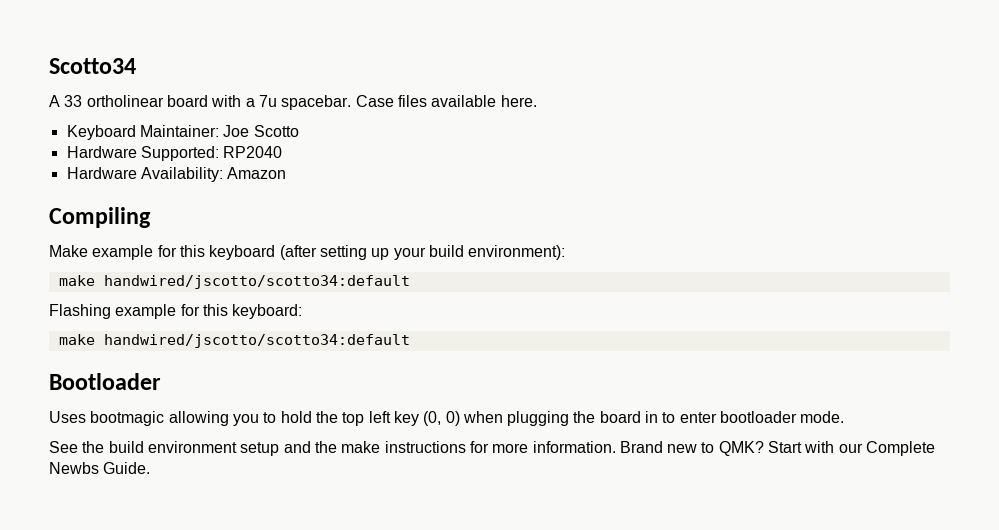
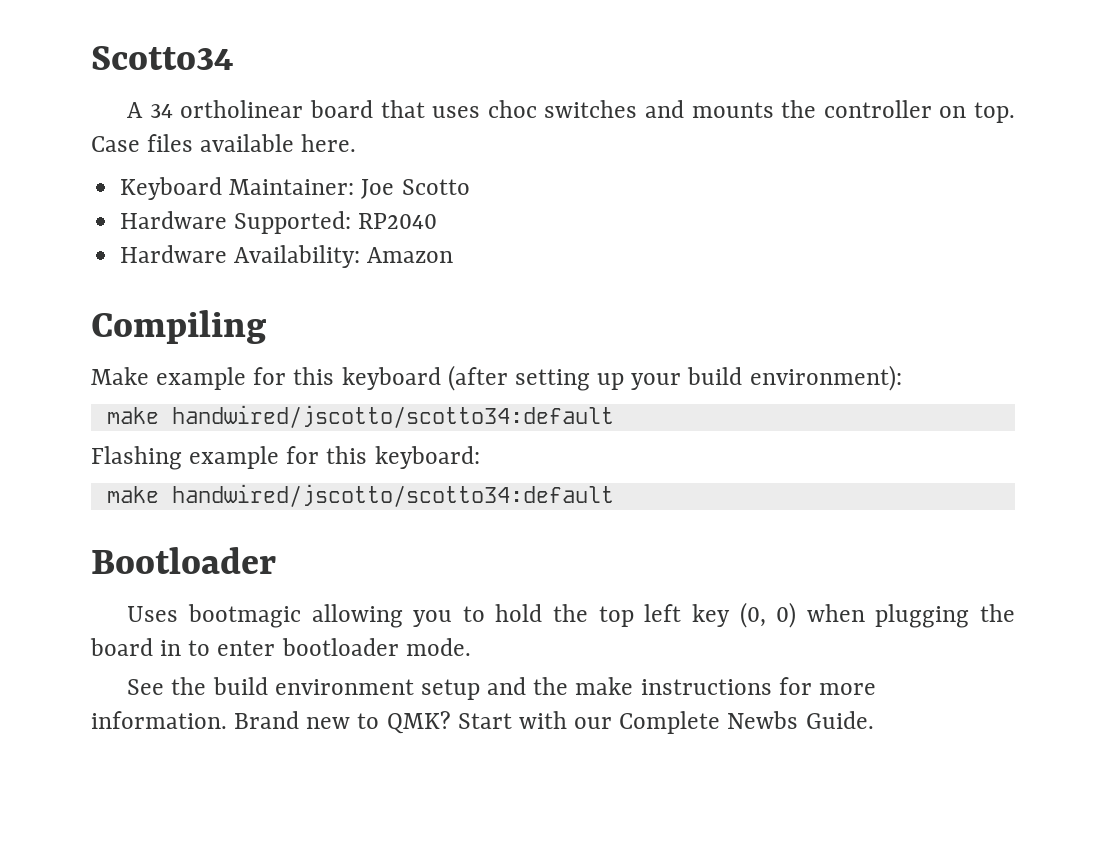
- A 33 ortholinear board with a 7u spacebar.
+ A 34 ortholinear board that uses choc switches and mounts the controller on top.

